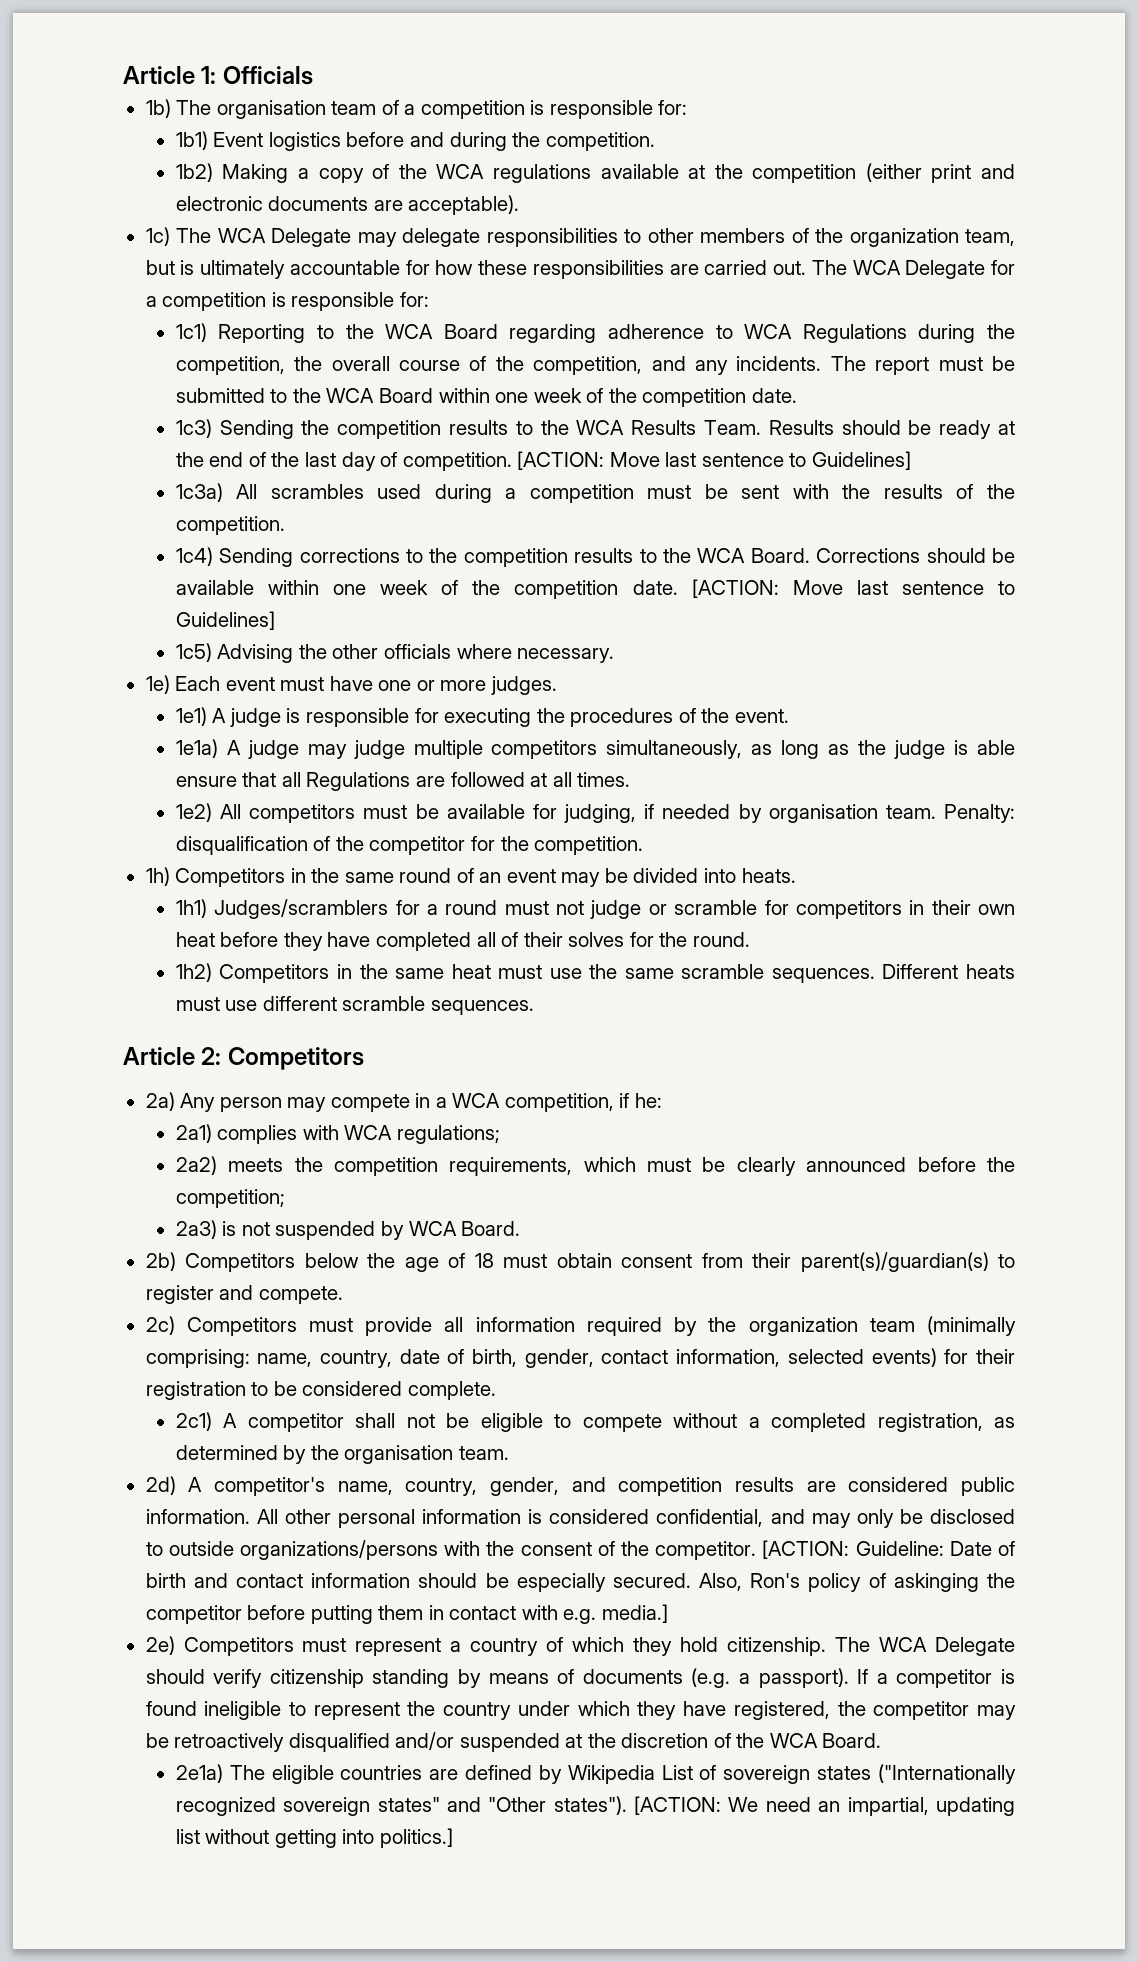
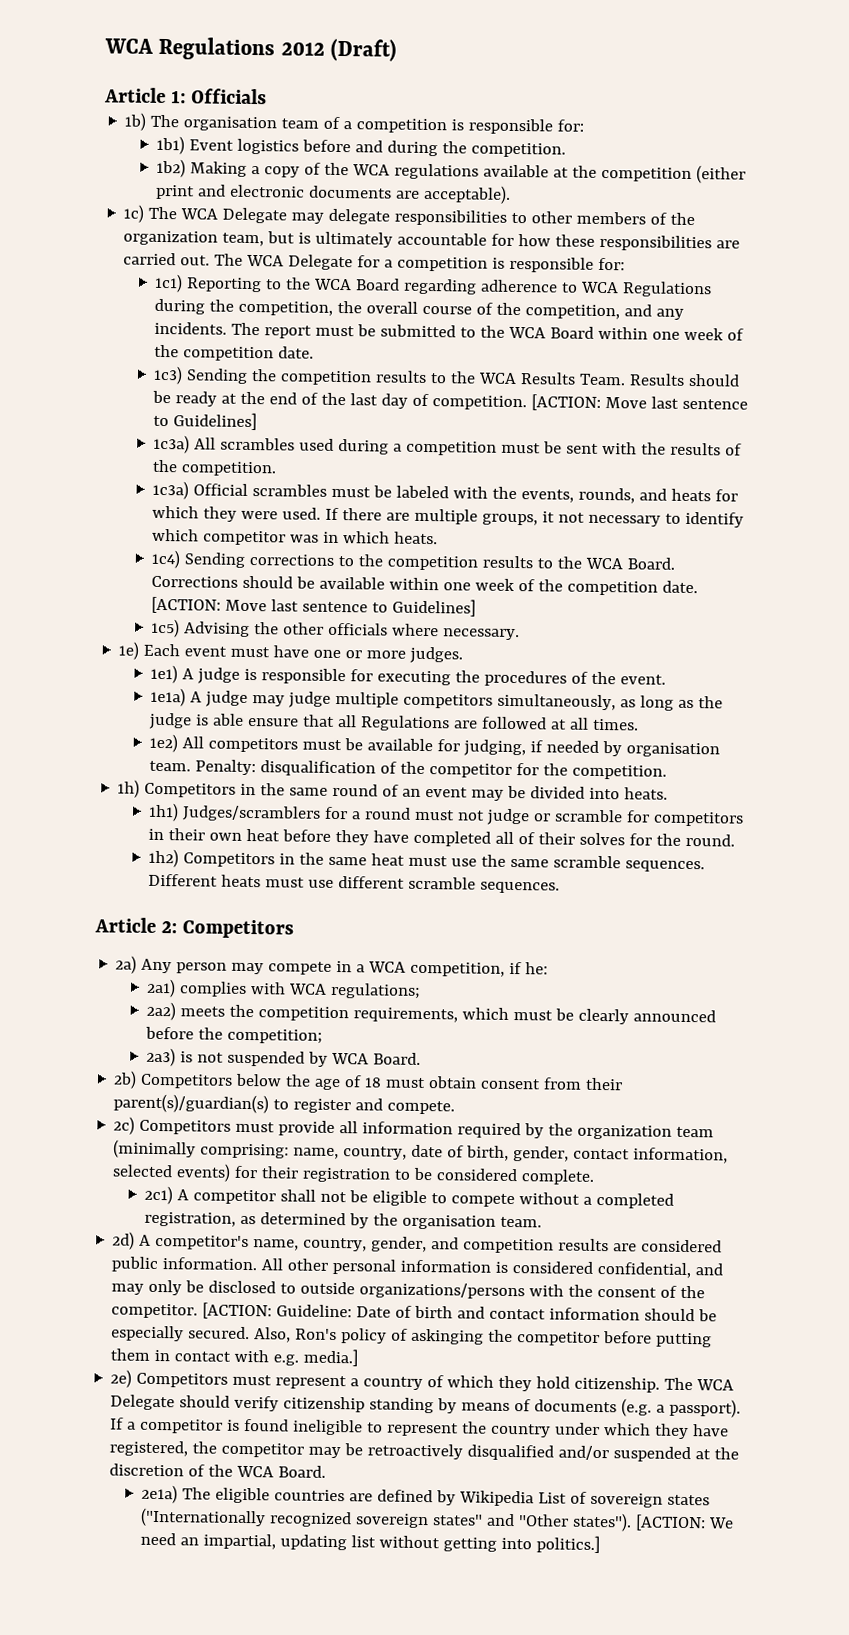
+ WCA Regulations 2012 (Draft)
+ 1c3a) Official scrambles must be labeled with the events, rounds, and heats for which they were used. If there are multiple groups, it not necessary to identify which competitor was in which heats.

